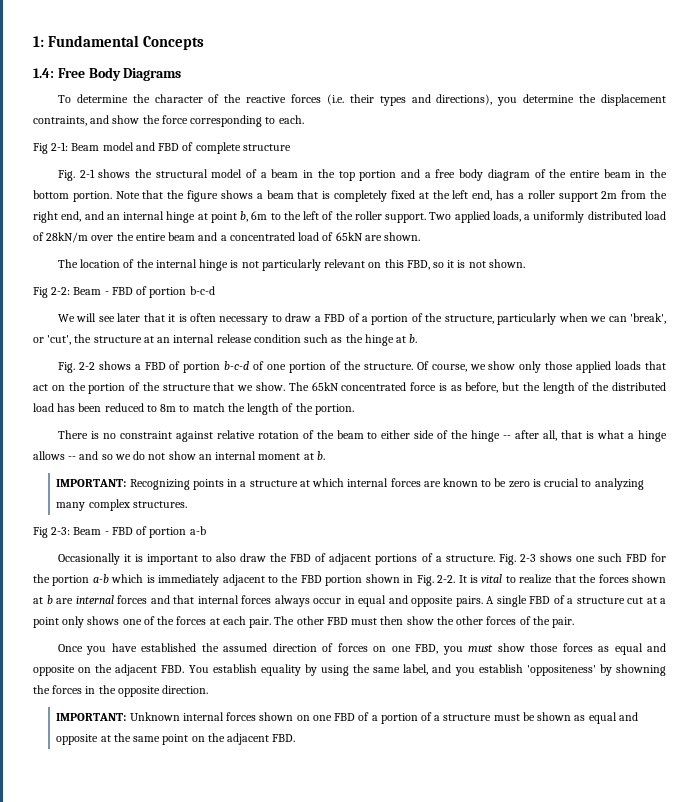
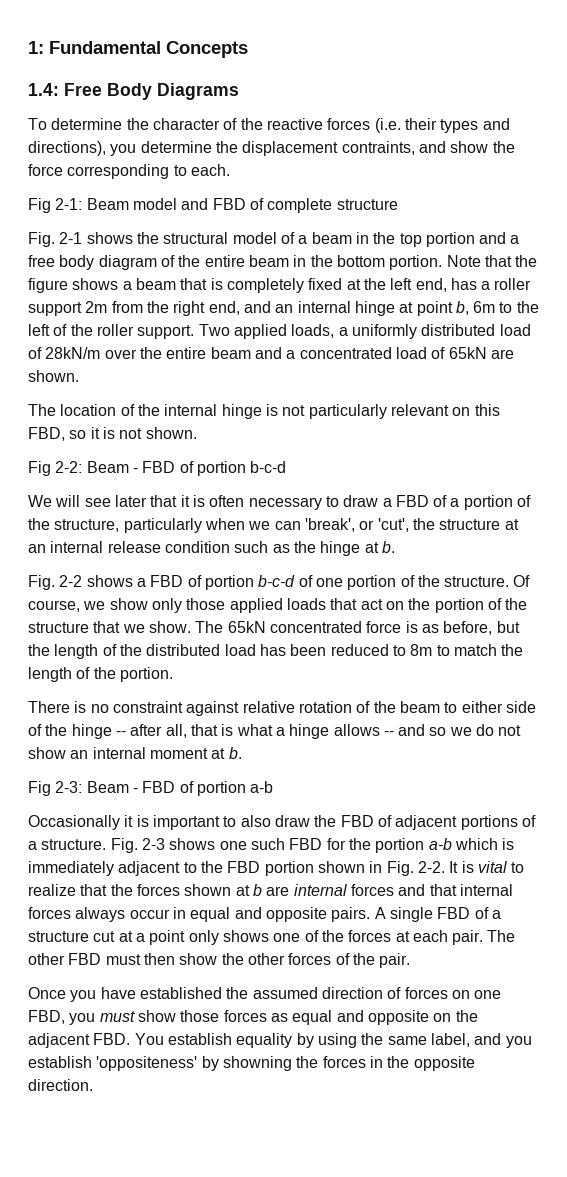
- IMPORTANT: Recognizing points in a structure at which internal forces are known to be zero is crucial to analyzing many complex structures.
- IMPORTANT: Unknown internal forces shown on one FBD of a portion of a structure must be shown as equal and opposite at the same point on the adjacent FBD.

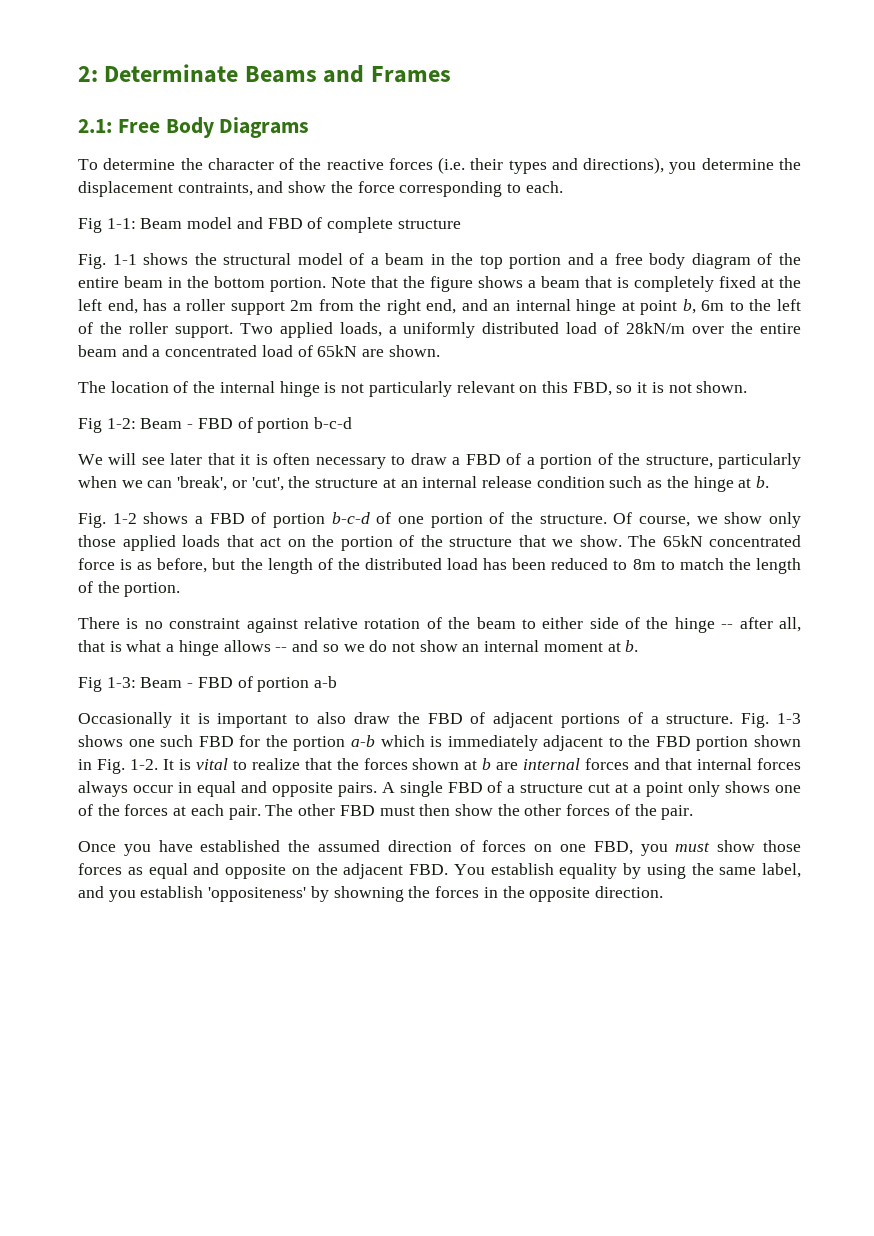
- 1: Fundamental Concepts
- 1.4: Free Body Diagrams
+ 2: Determinate Beams and Frames
+ 2.1: Free Body Diagrams
- Fig 2-1: Beam model and FBD of complete structure
+ Fig 1-1: Beam model and FBD of complete structure
- Fig. 2-1 shows the structural model of a beam in the top portion and a free body diagram of the entire beam in the bottom portion.
+ Fig. 1-1 shows the structural model of a beam in the top portion and a free body diagram of the entire beam in the bottom portion.
- Fig 2-2: Beam - FBD of portion b-c-d
+ Fig 1-2: Beam - FBD of portion b-c-d
- Fig. 2-2 shows a FBD of portion b-c-d of one portion of the structure.
+ Fig. 1-2 shows a FBD of portion b-c-d of one portion of the structure.
- Fig 2-3: Beam - FBD of portion a-b
+ Fig 1-3: Beam - FBD of portion a-b
- Fig. 2-3 shows one such FBD for the portion a-b which is immediately adjacent to the FBD portion shown in Fig. 2-2.
+ Fig. 1-3 shows one such FBD for the portion a-b which is immediately adjacent to the FBD portion shown in Fig. 1-2.

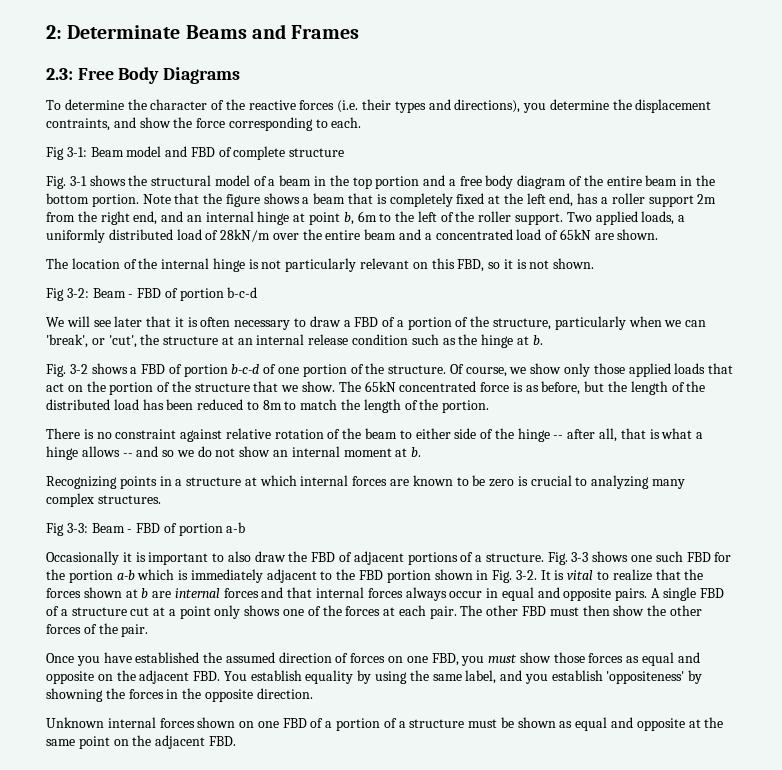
- 2.1: Free Body Diagrams
+ 2.3: Free Body Diagrams
- Fig 1-1: Beam model and FBD of complete structure
+ Fig 3-1: Beam model and FBD of complete structure
- Fig. 1-1 shows the structural model of a beam in the top portion and a free body diagram of the entire beam in the bottom portion.
+ Fig. 3-1 shows the structural model of a beam in the top portion and a free body diagram of the entire beam in the bottom portion.
- Fig 1-2: Beam - FBD of portion b-c-d
+ Fig 3-2: Beam - FBD of portion b-c-d
- Fig. 1-2 shows a FBD of portion b-c-d of one portion of the structure.
+ Fig. 3-2 shows a FBD of portion b-c-d of one portion of the structure.
- Fig 1-3: Beam - FBD of portion a-b
+ Recognizing points in a structure at which internal forces are known to be zero is crucial to analyzing many complex structures.
+ Fig 3-3: Beam - FBD of portion a-b
- Fig. 1-3 shows one such FBD for the portion a-b which is immediately adjacent to the FBD portion shown in Fig. 1-2.
+ Fig. 3-3 shows one such FBD for the portion a-b which is immediately adjacent to the FBD portion shown in Fig. 3-2.
+ Unknown internal forces shown on one FBD of a portion of a structure must be shown as equal and opposite at the same point on the adjacent FBD.

